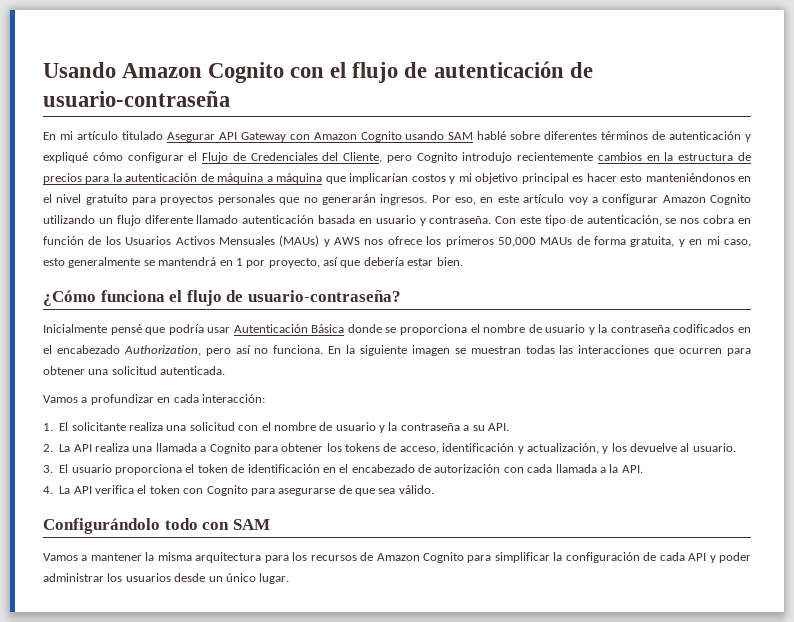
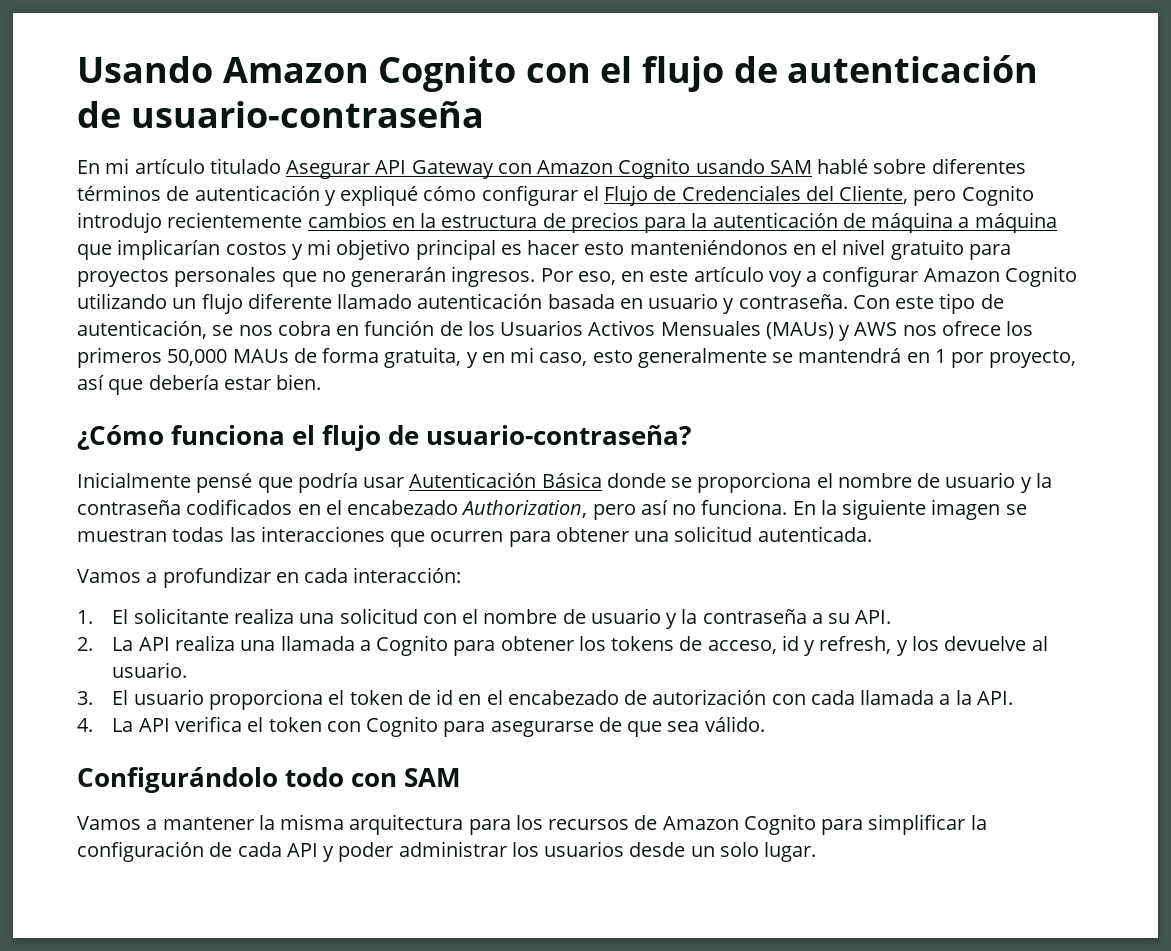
- 2. La API realiza una llamada a Cognito para obtener los tokens de acceso, identificación y actualización, y los devuelve al usuario.
+ 2. La API realiza una llamada a Cognito para obtener los tokens de acceso, id y refresh, y los devuelve al usuario.
- 3. El usuario proporciona el token de identificación en el encabezado de autorización con cada llamada a la API.
+ 3. El usuario proporciona el token de id en el encabezado de autorización con cada llamada a la API.
- Vamos a mantener la misma arquitectura para los recursos de Amazon Cognito para simplificar la configuración de cada API y poder administrar los usuarios desde un único lugar.
+ Vamos a mantener la misma arquitectura para los recursos de Amazon Cognito para simplificar la configuración de cada API y poder administrar los usuarios desde un solo lugar.

